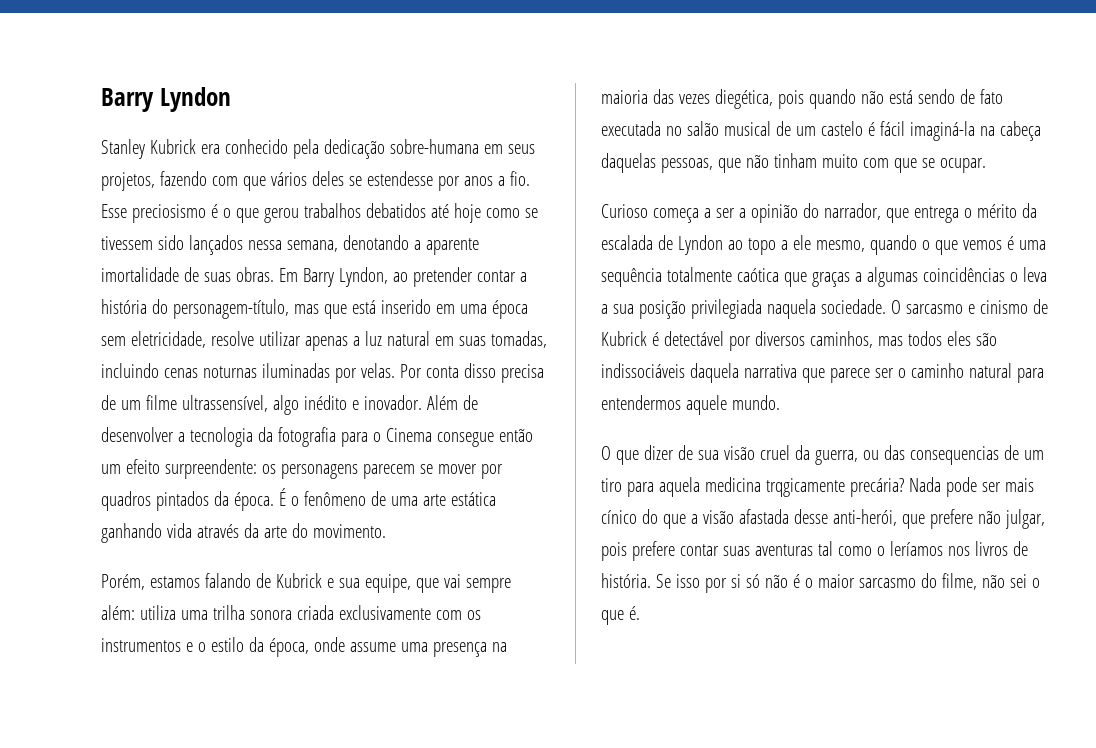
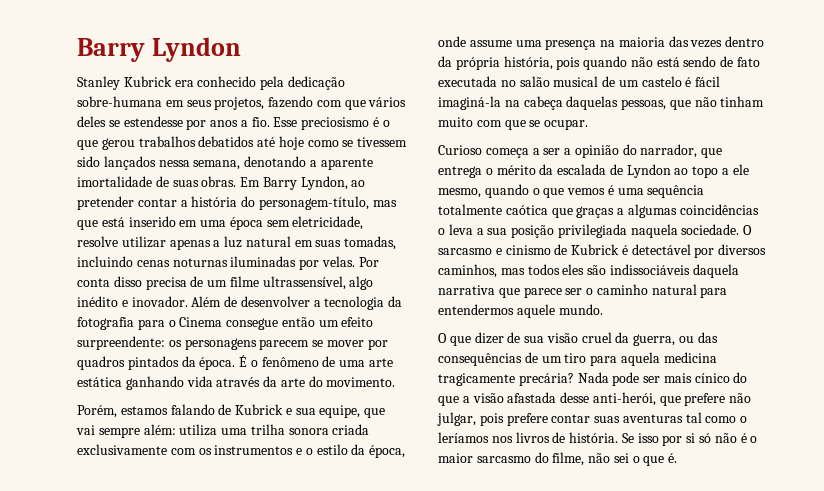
- utiliza uma trilha sonora criada exclusivamente com os instrumentos e o estilo da época, onde assume uma presença na maioria das vezes diegética, pois quando não está sendo de fato executada no salão musical de um castelo é fácil imaginá-la na cabeça daquelas pessoas, que não tinham muito com que se ocupar.
+ utiliza uma trilha sonora criada exclusivamente com os instrumentos e o estilo da época, onde assume uma presença na maioria das vezes dentro da própria história, pois quando não está sendo de fato executada no salão musical de um castelo é fácil imaginá-la na cabeça daquelas pessoas, que não tinham muito com que se ocupar.
- O que dizer de sua visão cruel da guerra, ou das consequencias de um tiro para aquela medicina trqgicamente precária?
+ O que dizer de sua visão cruel da guerra, ou das consequências de um tiro para aquela medicina tragicamente precária?

